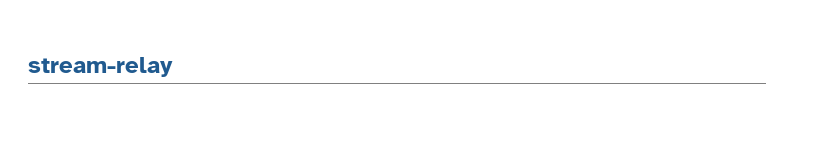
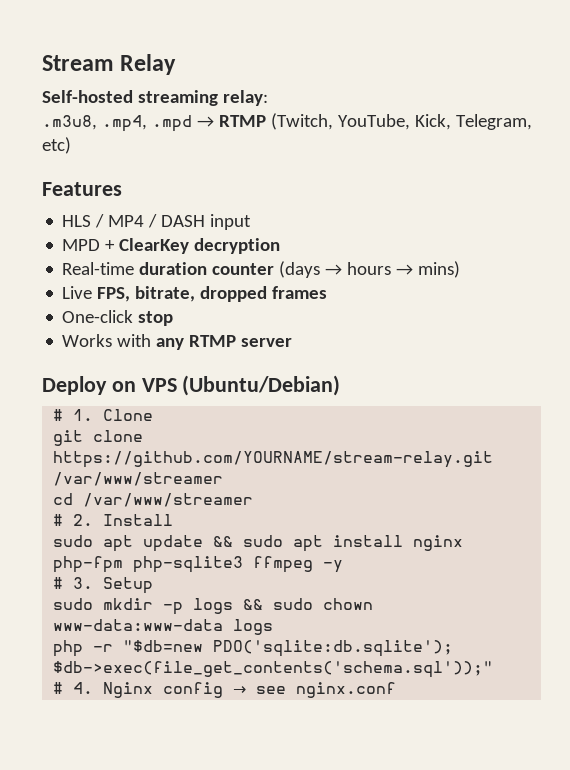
- stream-relay
+ Stream Relay
+ Self-hosted streaming relay:
+ .m3u8, .mp4, .mpd → RTMP (Twitch, YouTube, Kick, Telegram, etc)
+ Features
+ HLS / MP4 / DASH input
+ MPD + ClearKey decryption
+ Real-time duration counter (days → hours → mins)
+ Live FPS, bitrate, dropped frames
+ One-click stop
+ Works with any RTMP server
+ Deploy on VPS (Ubuntu/Debian)
+ # 1. Clone
+ git clone https://github.com/YOURNAME/stream-relay.git /var/www/streamer
+ cd /var/www/streamer
+ # 2. Install
+ sudo apt update && sudo apt install nginx php-fpm php-sqlite3 ffmpeg -y
+ # 3. Setup
+ sudo mkdir -p logs && sudo chown www-data:www-data logs
+ php -r "$db=new PDO('sqlite:db.sqlite'); $db->exec(file_get_contents('schema.sql'));"
+ # 4. Nginx config → see nginx.conf

